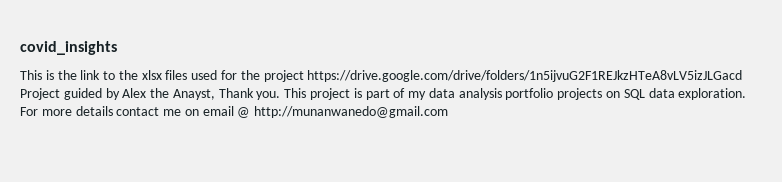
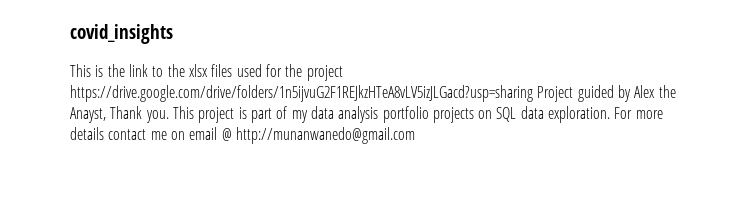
- This is the link to the xlsx files used for the project https://drive.google.com/drive/folders/1n5ijvuG2F1REJkzHTeA8vLV5izJLGacd Project guided by Alex the Anayst, Thank you.
+ This is the link to the xlsx files used for the project https://drive.google.com/drive/folders/1n5ijvuG2F1REJkzHTeA8vLV5izJLGacd?usp=sharing Project guided by Alex the Anayst, Thank you.

